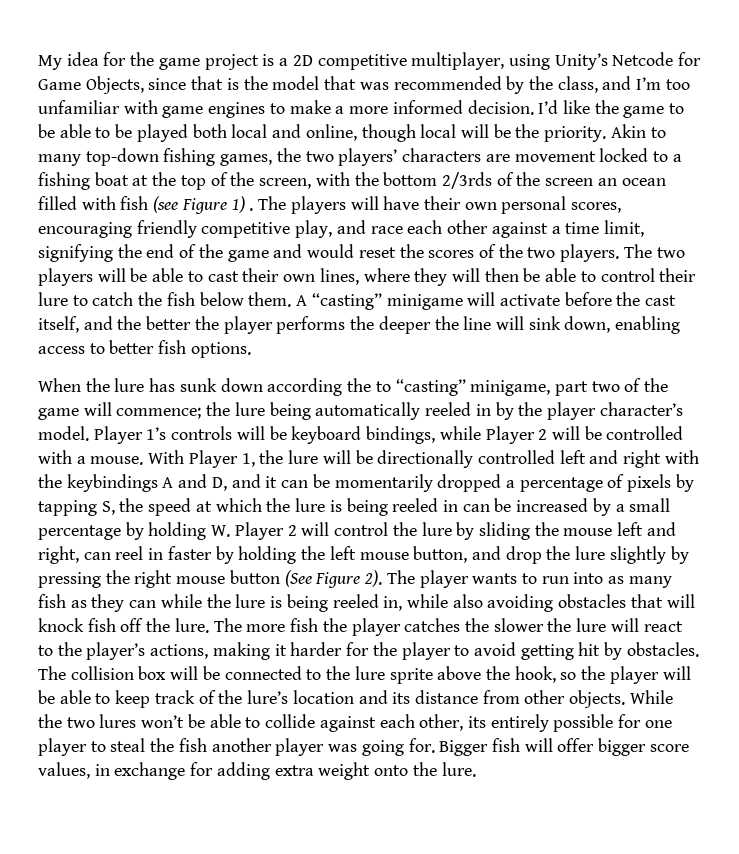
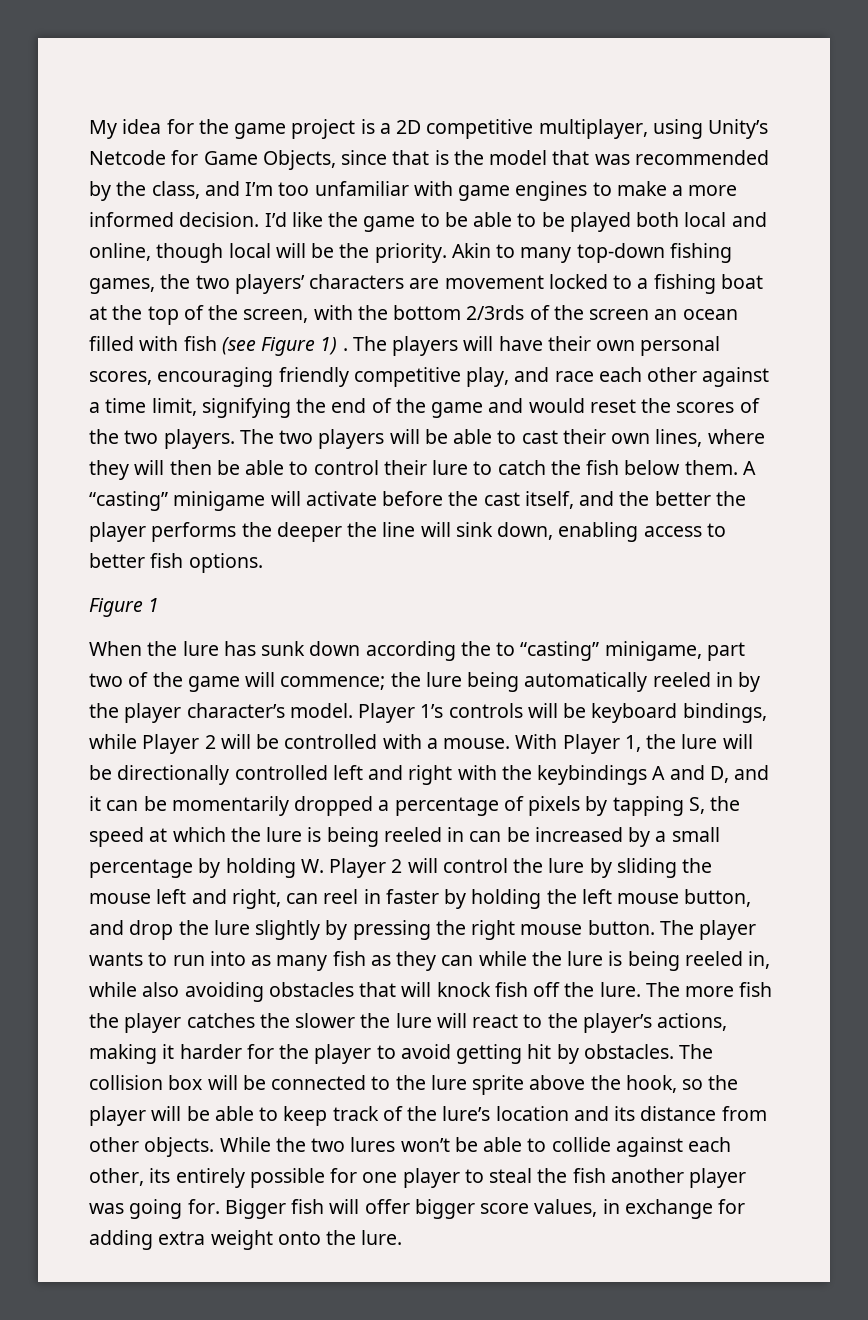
+ Figure 1
- With Player 1, the lure will be directionally controlled left and right with the keybindings A and D, and it can be momentarily dropped a percentage of pixels by tapping S, the speed at which the lure is being reeled in can be increased by a small percentage by holding W. Player 2 will control the lure by sliding the mouse left and right, can reel in faster by holding the left mouse button, and drop the lure slightly by pressing the right mouse button (See Figure 2).
+ With Player 1, the lure will be directionally controlled left and right with the keybindings A and D, and it can be momentarily dropped a percentage of pixels by tapping S, the speed at which the lure is being reeled in can be increased by a small percentage by holding W. Player 2 will control the lure by sliding the mouse left and right, can reel in faster by holding the left mouse button, and drop the lure slightly by pressing the right mouse button.

